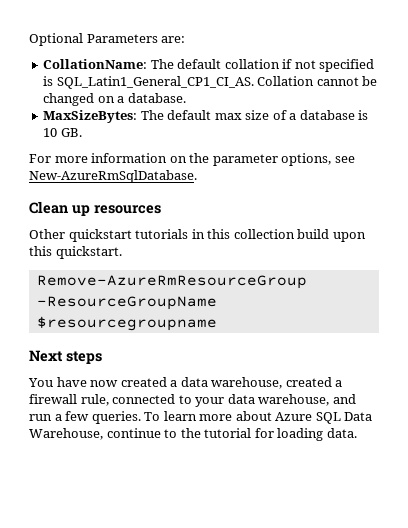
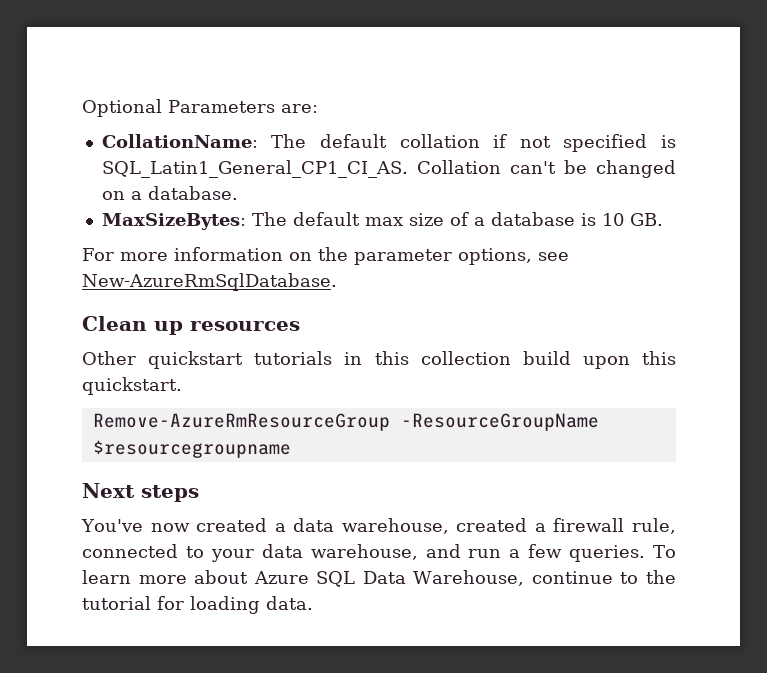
- Collation cannot be changed on a database.
+ Collation can't be changed on a database.
- You have now created a data warehouse, created a firewall rule, connected to your data warehouse, and run a few queries.
+ You've now created a data warehouse, created a firewall rule, connected to your data warehouse, and run a few queries.

